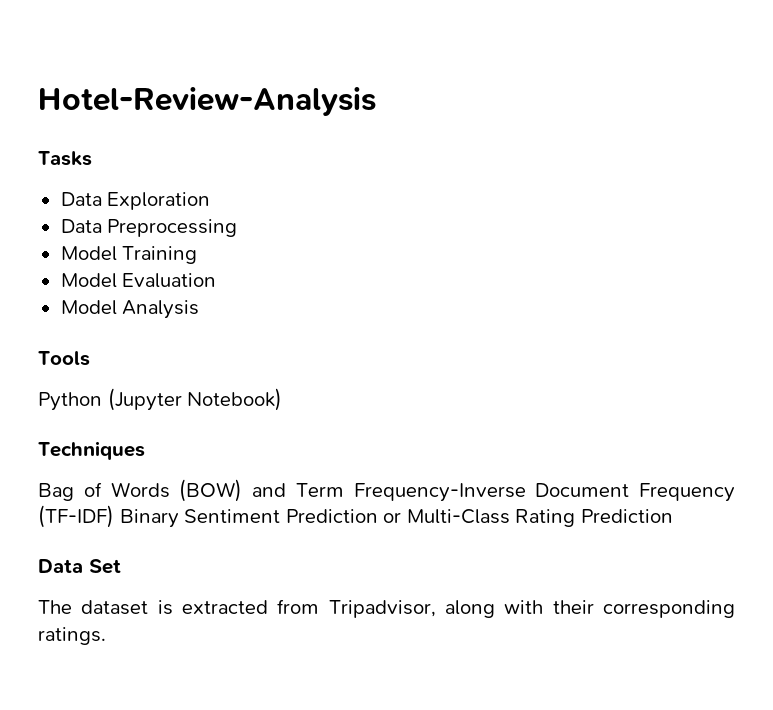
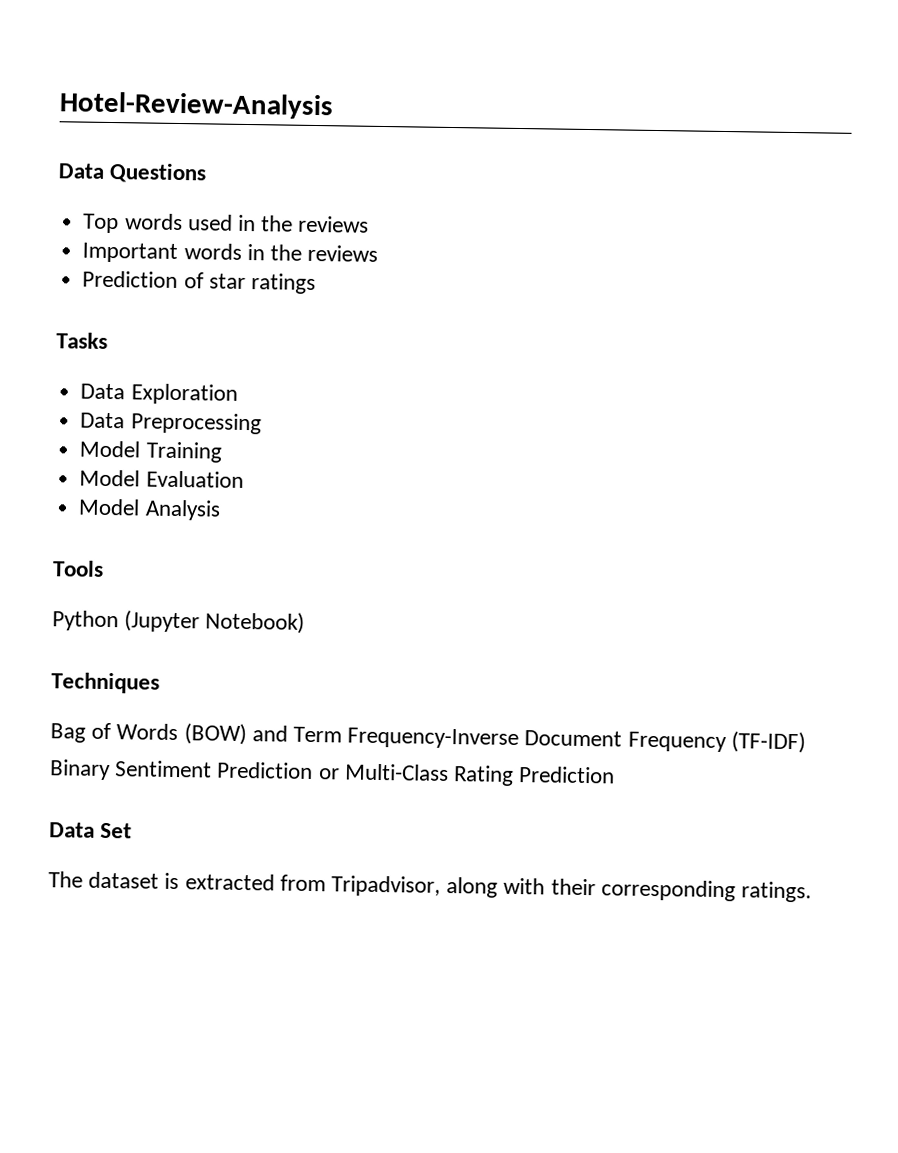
+ Data Questions
+ Top words used in the reviews
+ Important words in the reviews
+ Prediction of star ratings
- Bag of Words (BOW) and Term Frequency-Inverse Document Frequency (TF-IDF) Binary Sentiment Prediction or Multi-Class Rating Prediction
+ Bag of Words (BOW) and Term Frequency-Inverse Document Frequency (TF-IDF)
+ Binary Sentiment Prediction or Multi-Class Rating Prediction

